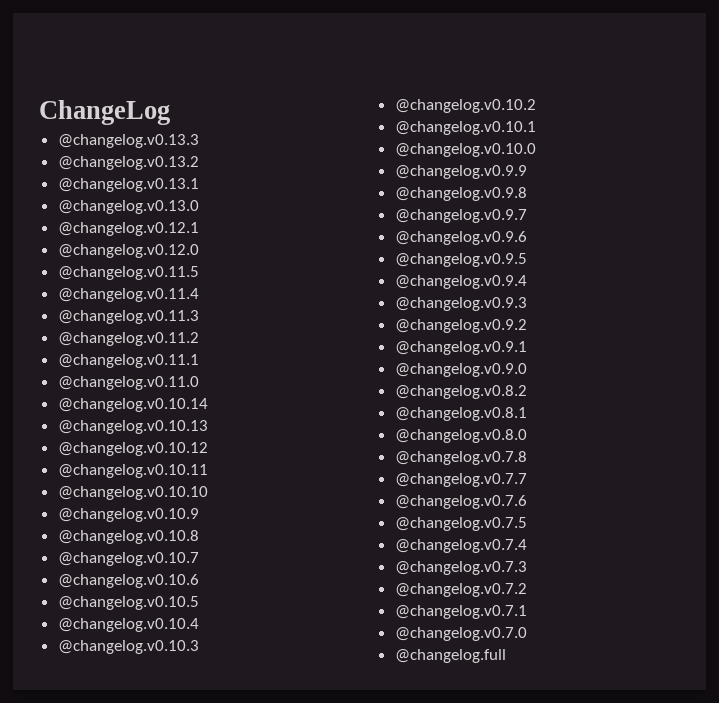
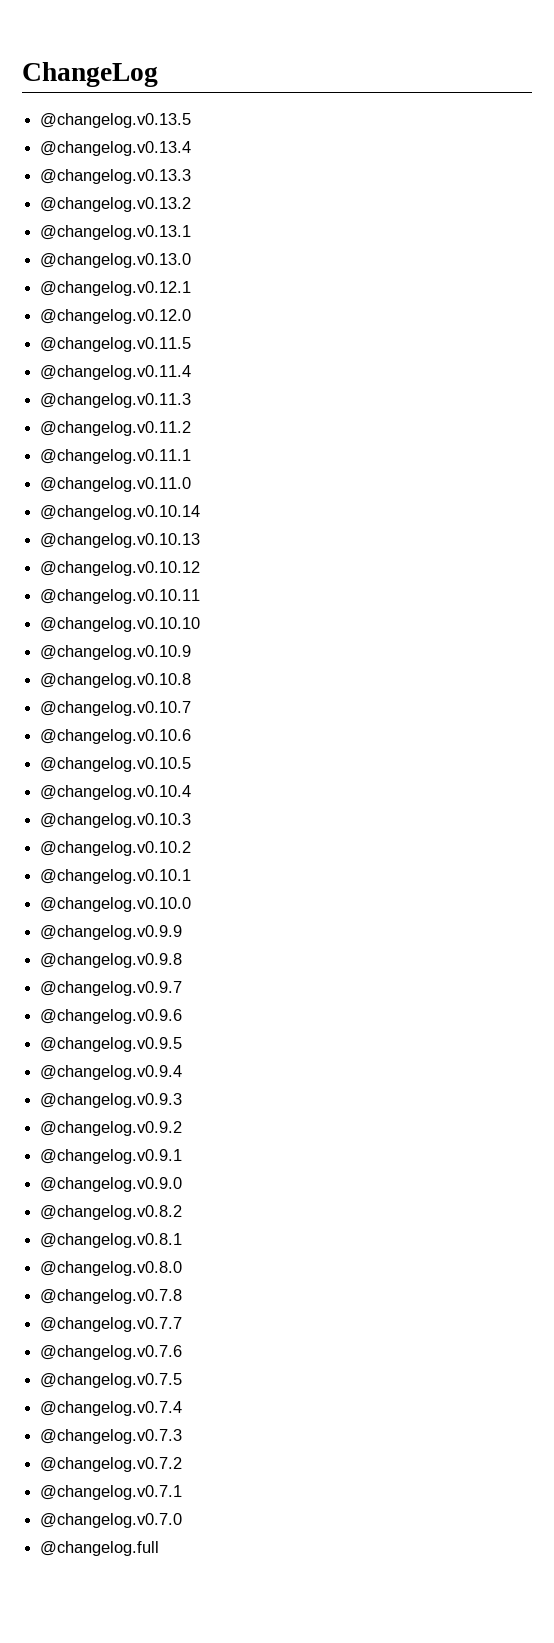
+ @changelog.v0.13.5
+ @changelog.v0.13.4

